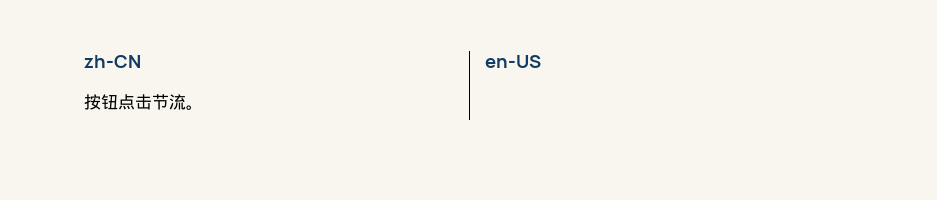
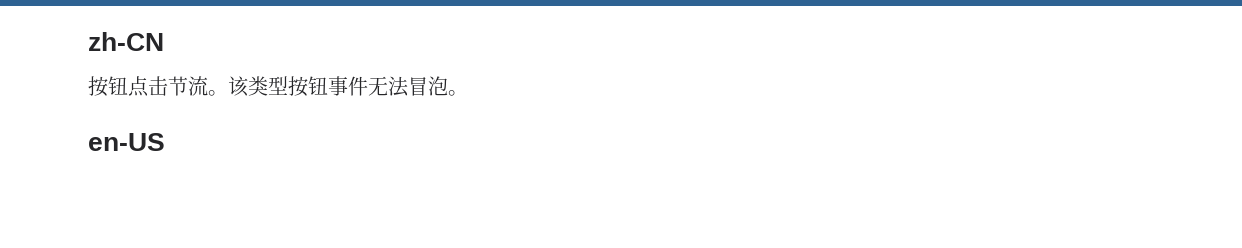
+ 该类型按钮事件无法冒泡。

